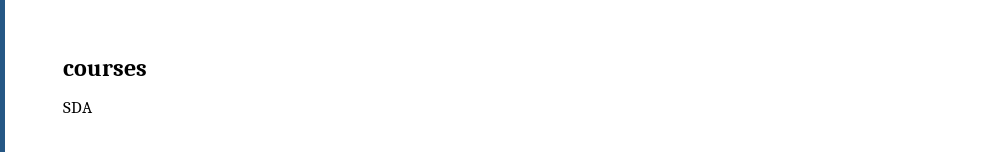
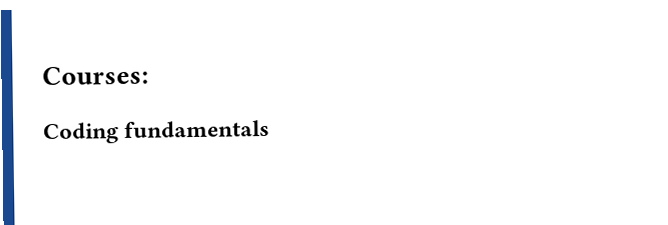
- courses
- SDA
+ Courses:
+ Coding fundamentals

